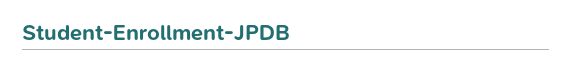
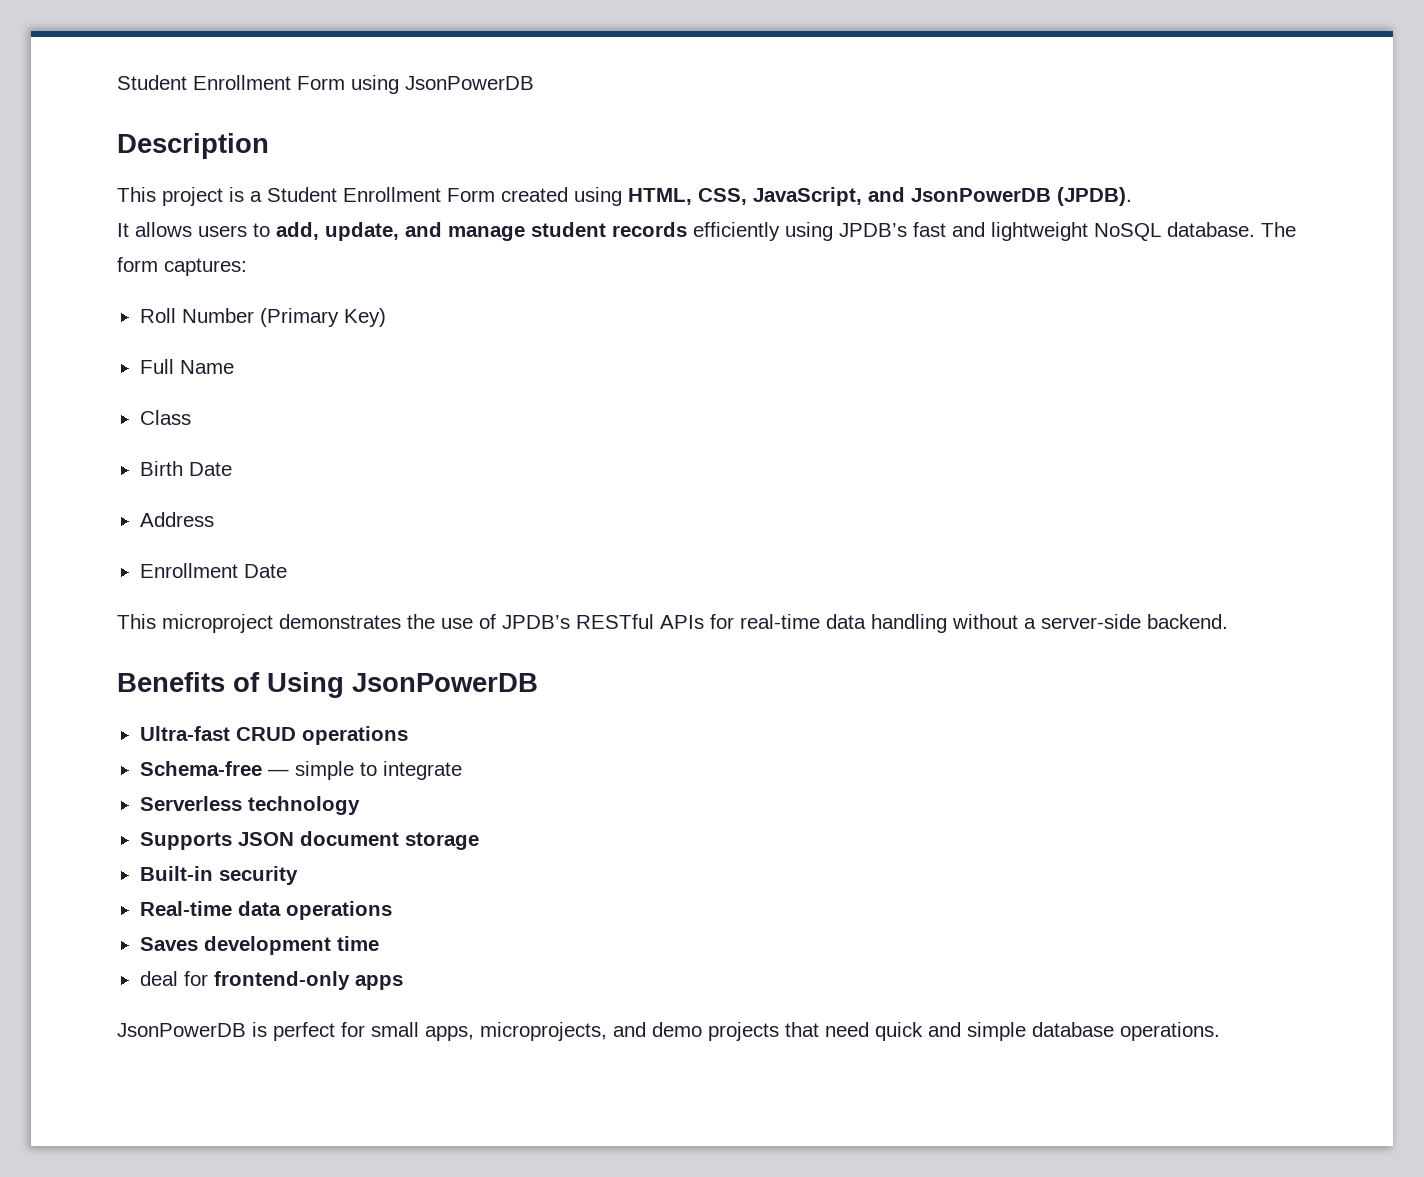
- Student-Enrollment-JPDB
+ Student Enrollment Form using JsonPowerDB
+ Description
+ This project is a Student Enrollment Form created using HTML, CSS, JavaScript, and JsonPowerDB (JPDB).
+ It allows users to add, update, and manage student records efficiently using JPDB’s fast and lightweight NoSQL database. The form captures:
+ Roll Number (Primary Key)
+ Full Name
+ Class
+ Birth Date
+ Address
+ Enrollment Date
+ This microproject demonstrates the use of JPDB’s RESTful APIs for real-time data handling without a server-side backend.
+ Benefits of Using JsonPowerDB
+ Ultra-fast CRUD operations
+ Schema-free — simple to integrate
+ Serverless technology
+ Supports JSON document storage
+ Built-in security
+ Real-time data operations
+ Saves development time
+ deal for frontend-only apps
+ JsonPowerDB is perfect for small apps, microprojects, and demo projects that need quick and simple database operations.

